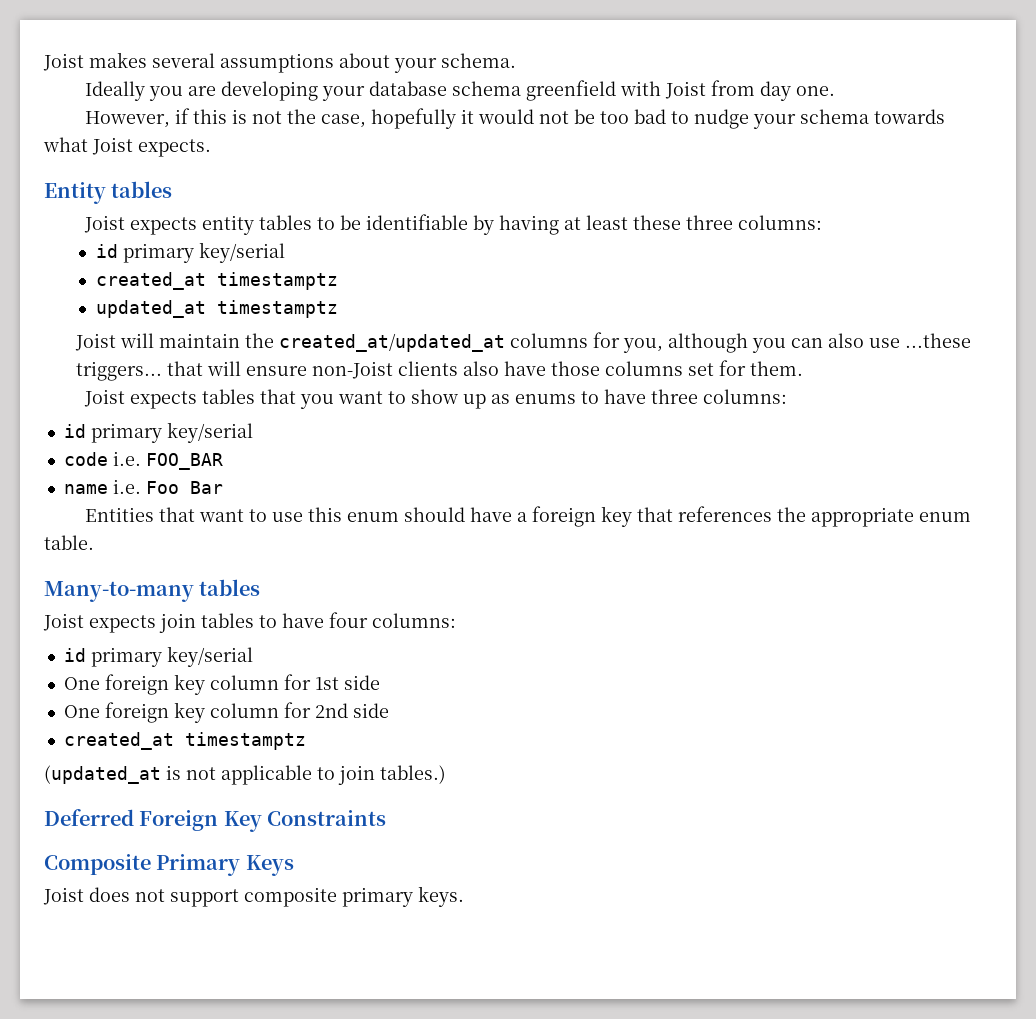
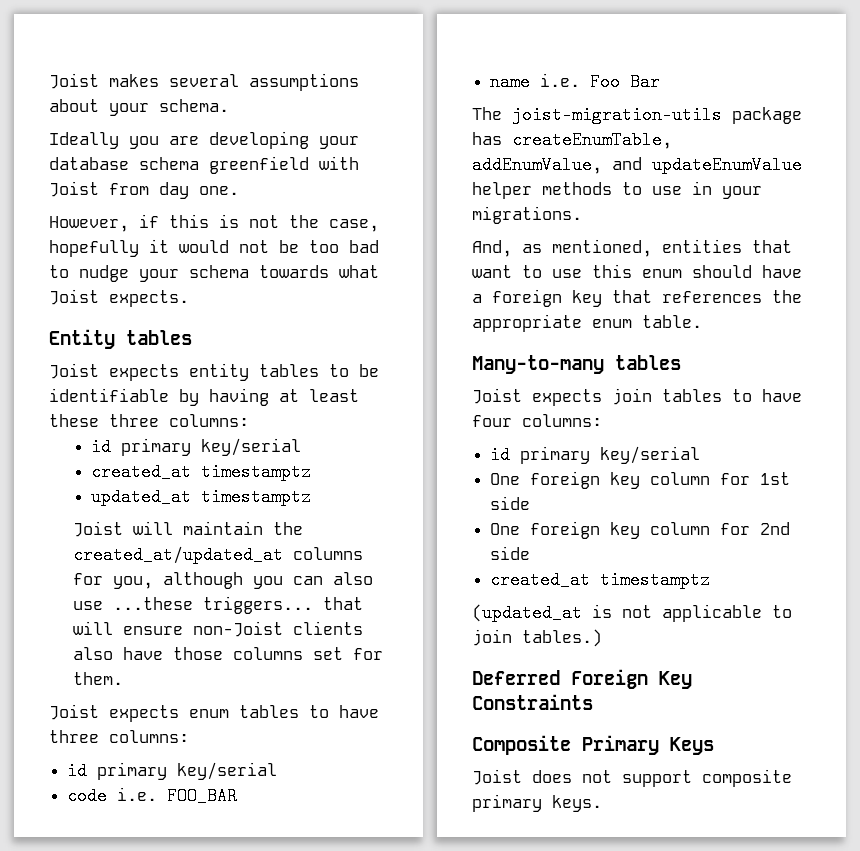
- Joist expects tables that you want to show up as enums to have three columns:
+ Joist expects enum tables to have three columns:
- Entities that want to use this enum should have a foreign key that references the appropriate enum table.
+ The joist-migration-utils package has createEnumTable, addEnumValue, and updateEnumValue helper methods to use in your migrations.
+ And, as mentioned, entities that want to use this enum should have a foreign key that references the appropriate enum table.

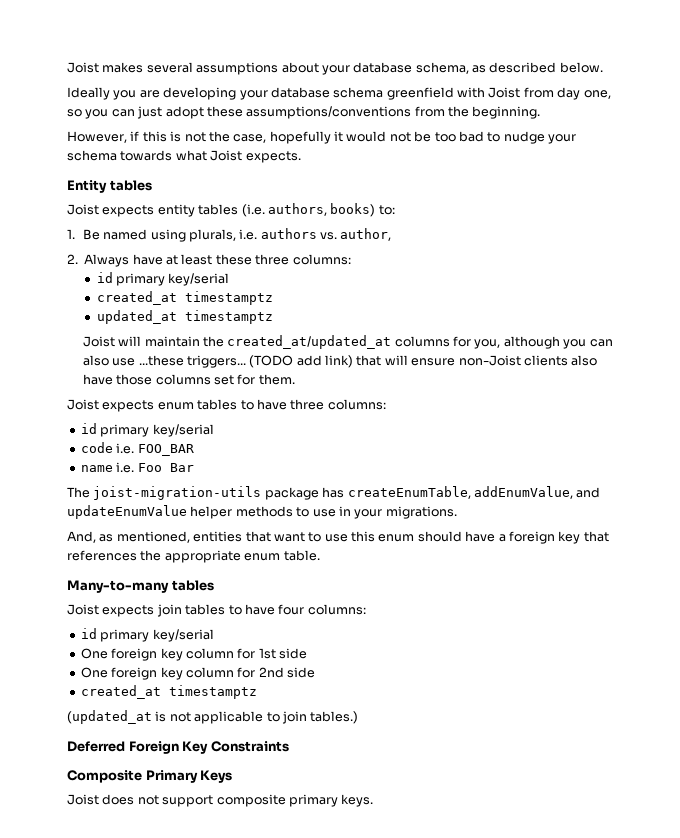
- Joist makes several assumptions about your schema.
+ Joist makes several assumptions about your database schema, as described below.
- Ideally you are developing your database schema greenfield with Joist from day one.
+ Ideally you are developing your database schema greenfield with Joist from day one, so you can just adopt these assumptions/conventions from the beginning.
- Joist expects entity tables to be identifiable by having at least these three columns:
+ Joist expects entity tables (i.e. authors, books) to:
+ 1. Be named using plurals, i.e. authors vs. author,
+ 2. Always have at least these three columns:
- Joist will maintain the created_at/updated_at columns for you, although you can also use ...these triggers... that will ensure non-Joist clients also have those columns set for them.
+ Joist will maintain the created_at/updated_at columns for you, although you can also use ...these triggers... (TODO add link) that will ensure non-Joist clients also have those columns set for them.

